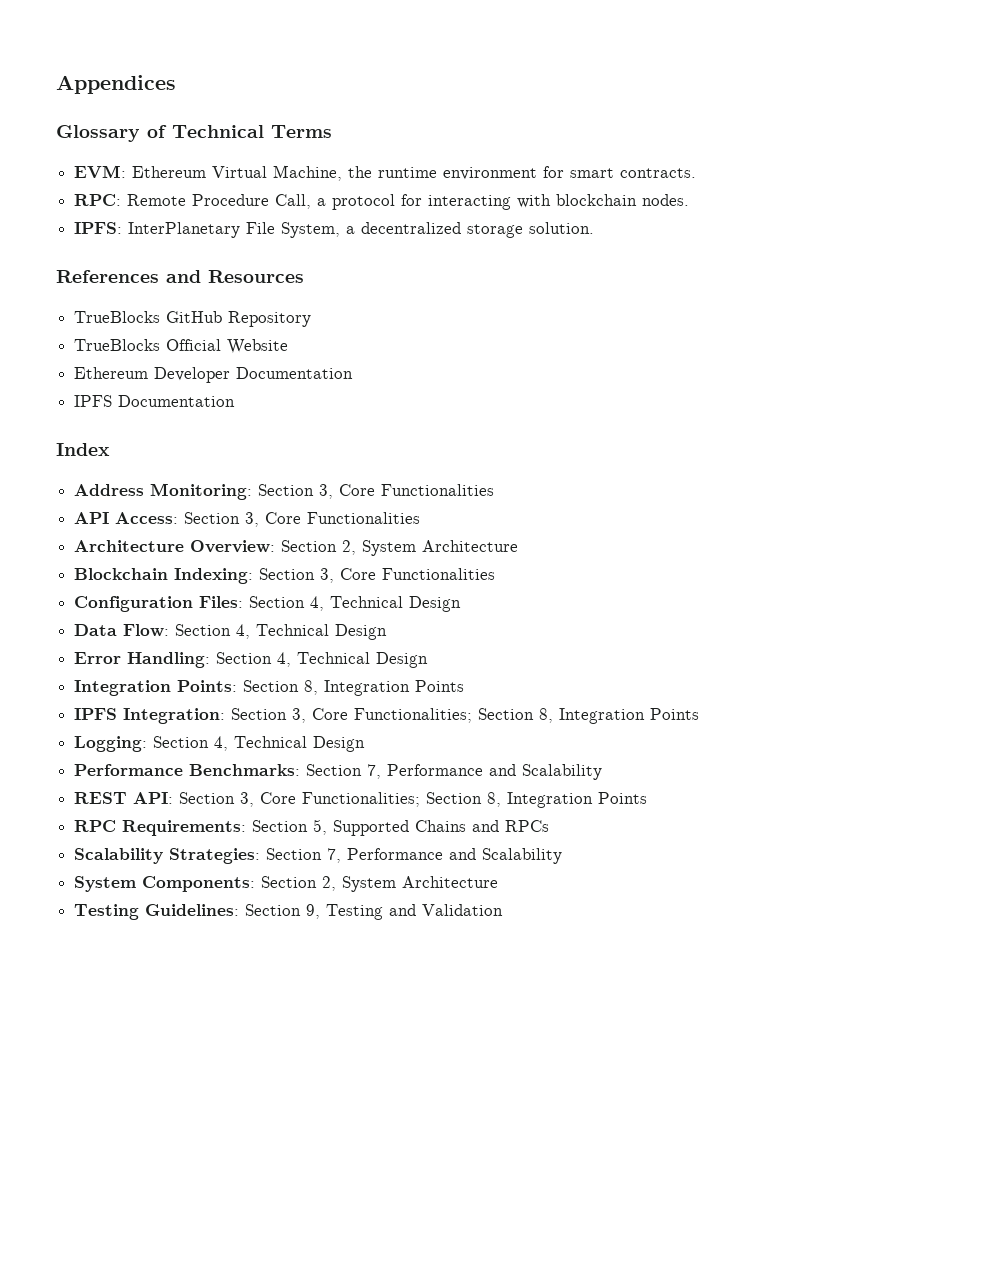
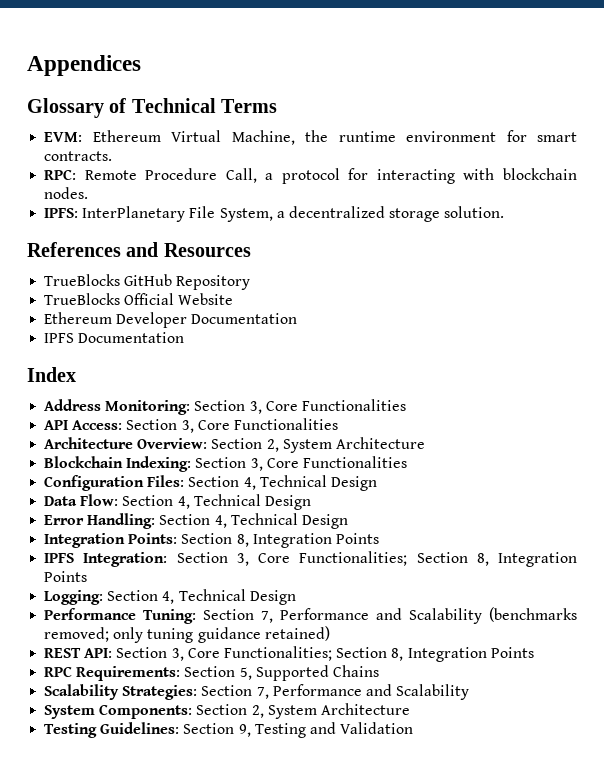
- Performance Benchmarks: Section 7, Performance and Scalability
+ Performance Tuning: Section 7, Performance and Scalability (benchmarks removed; only tuning guidance retained)
- RPC Requirements: Section 5, Supported Chains and RPCs
+ RPC Requirements: Section 5, Supported Chains

